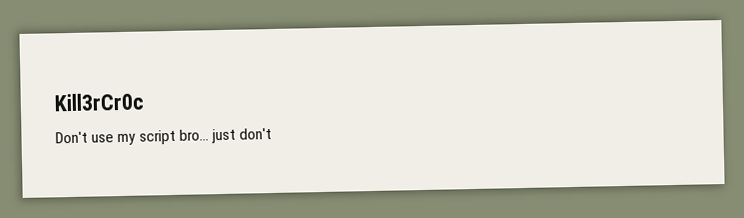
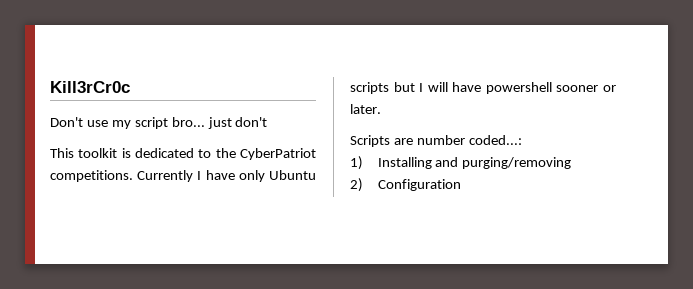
+ This toolkit is dedicated to the CyberPatriot competitions. Currently I have only Ubuntu scripts but I will have powershell sooner or later.
+ Scripts are number coded...:
+ 1) Installing and purging/removing
+ 2) Configuration

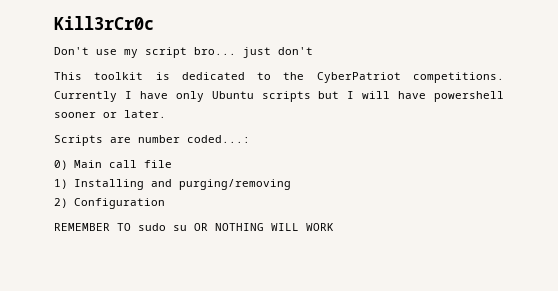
+ 0) Main call file
+ REMEMBER TO sudo su OR NOTHING WILL WORK

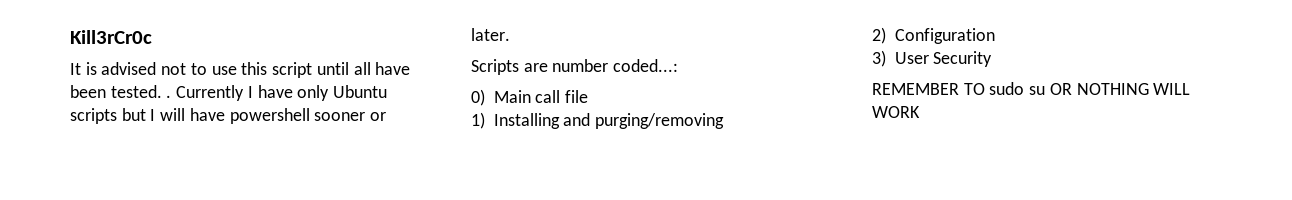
- Don't use my script bro... just don't
- This toolkit is dedicated to the CyberPatriot competitions.
+ It is advised not to use this script until all have been tested. .
+ 3) User Security

